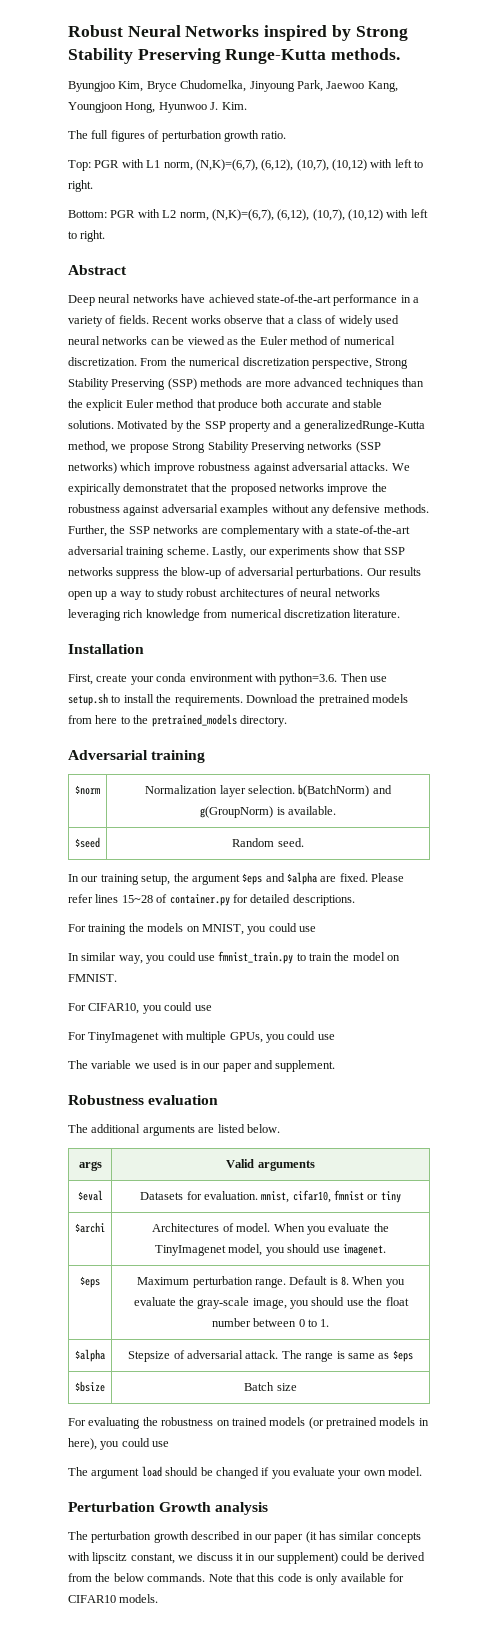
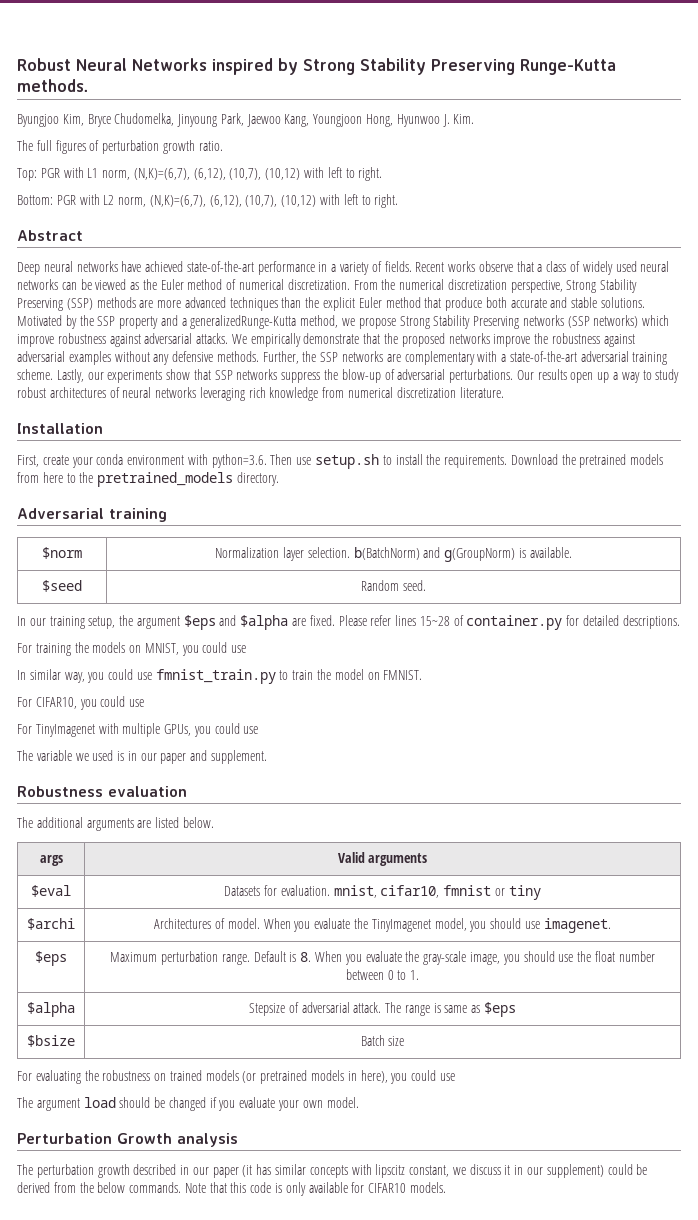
- We expirically demonstratet that the proposed networks improve the robustness against adversarial examples without any defensive methods.
+ We empirically demonstrate that the proposed networks improve the robustness against adversarial examples without any defensive methods.

